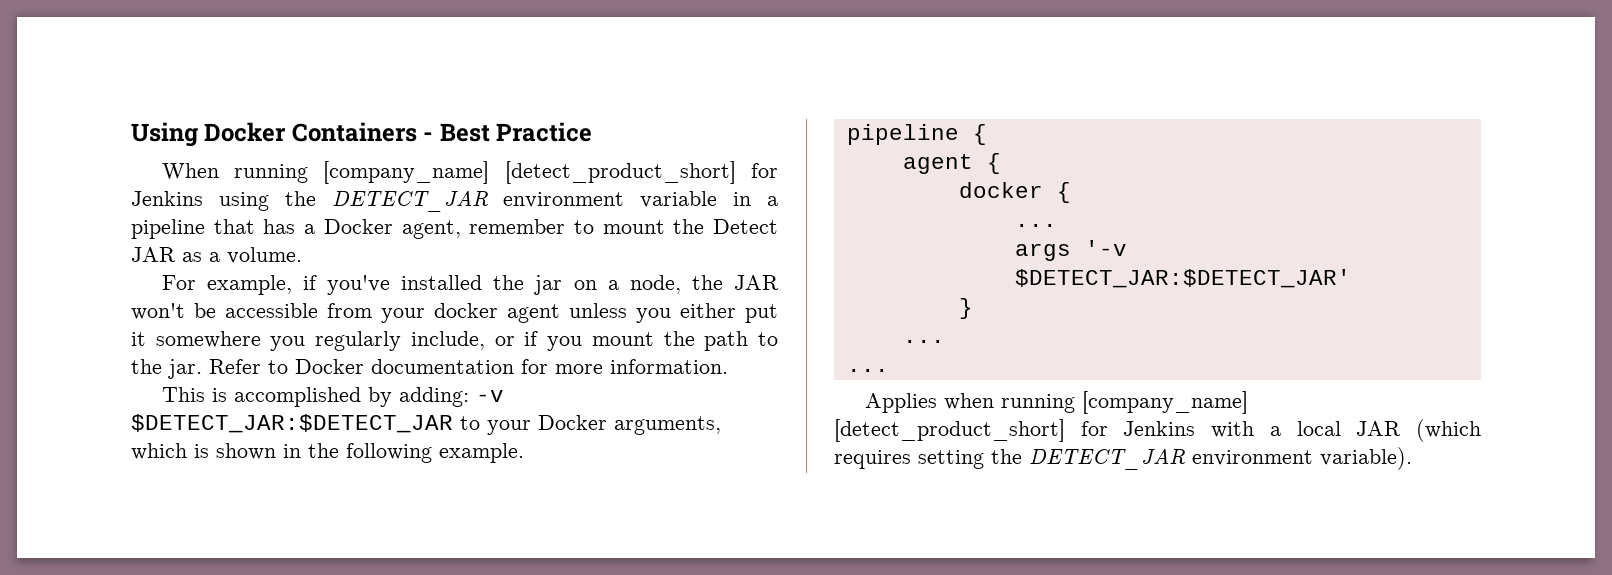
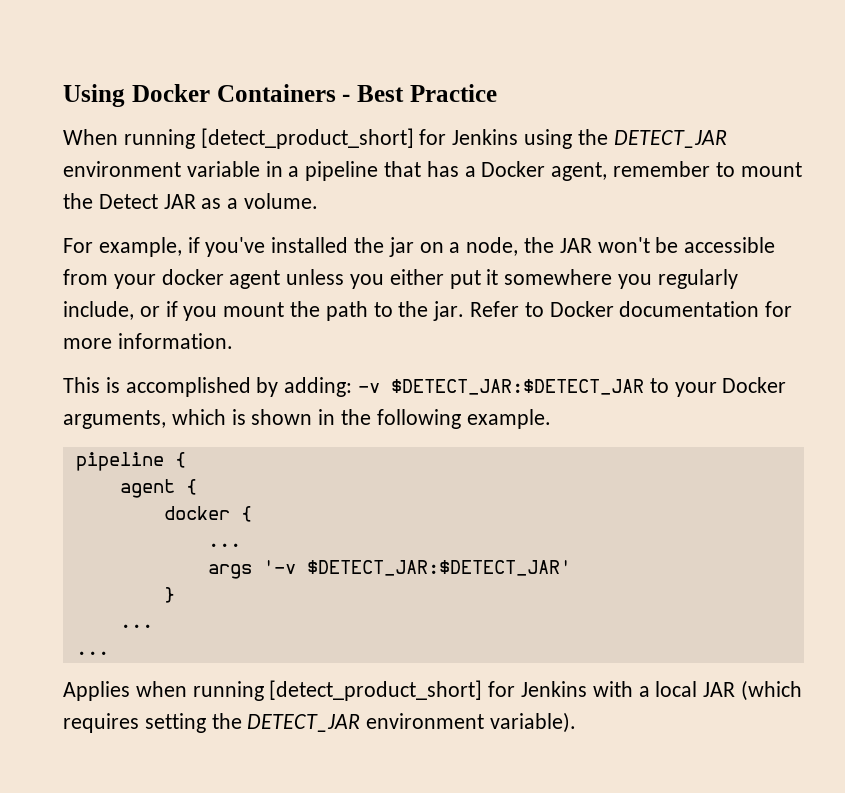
- When running [company_name] [detect_product_short] for Jenkins using the DETECT_JAR environment variable in a pipeline that has a Docker agent, remember to mount the Detect JAR as a volume.
+ When running [detect_product_short] for Jenkins using the DETECT_JAR environment variable in a pipeline that has a Docker agent, remember to mount the Detect JAR as a volume.
- Applies when running [company_name] [detect_product_short] for Jenkins with a local JAR (which requires setting the DETECT_JAR environment variable).
+ Applies when running [detect_product_short] for Jenkins with a local JAR (which requires setting the DETECT_JAR environment variable).

